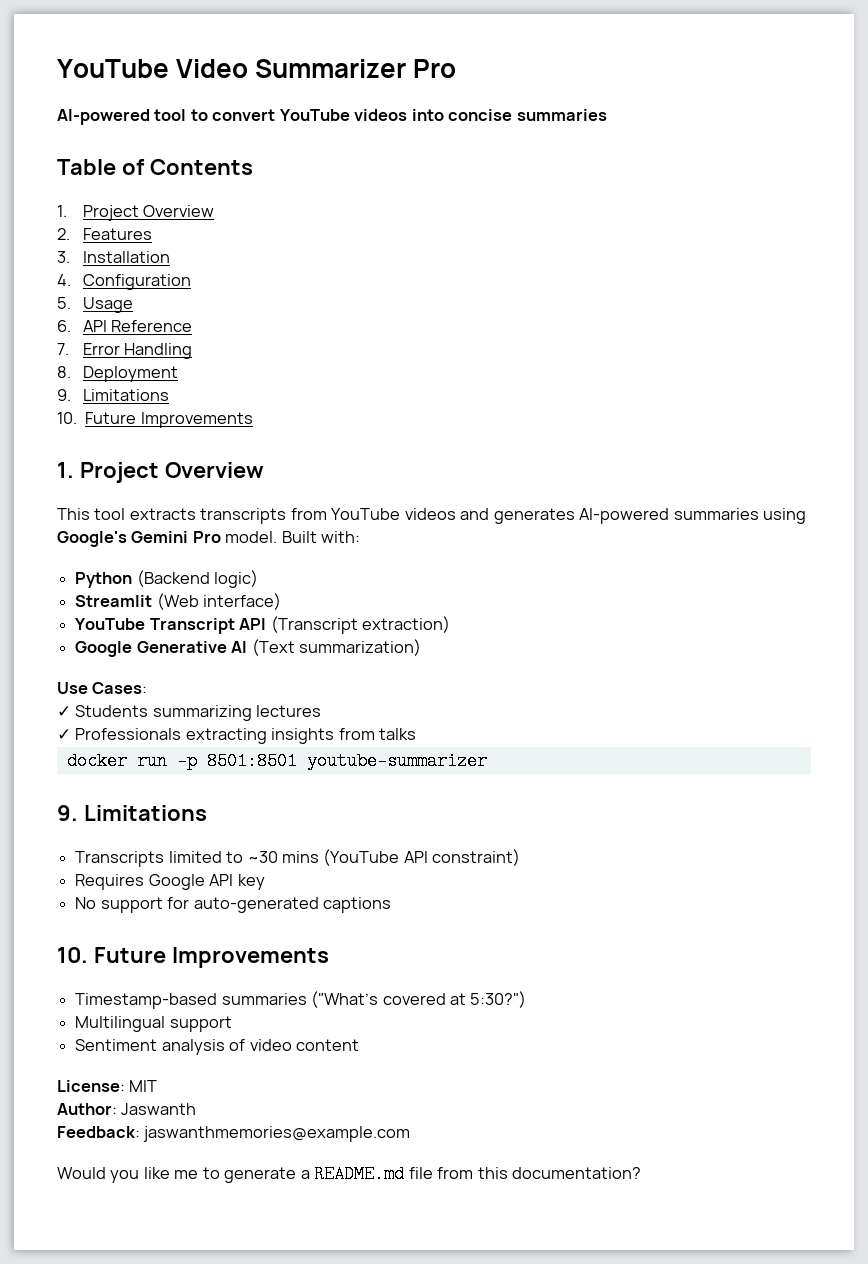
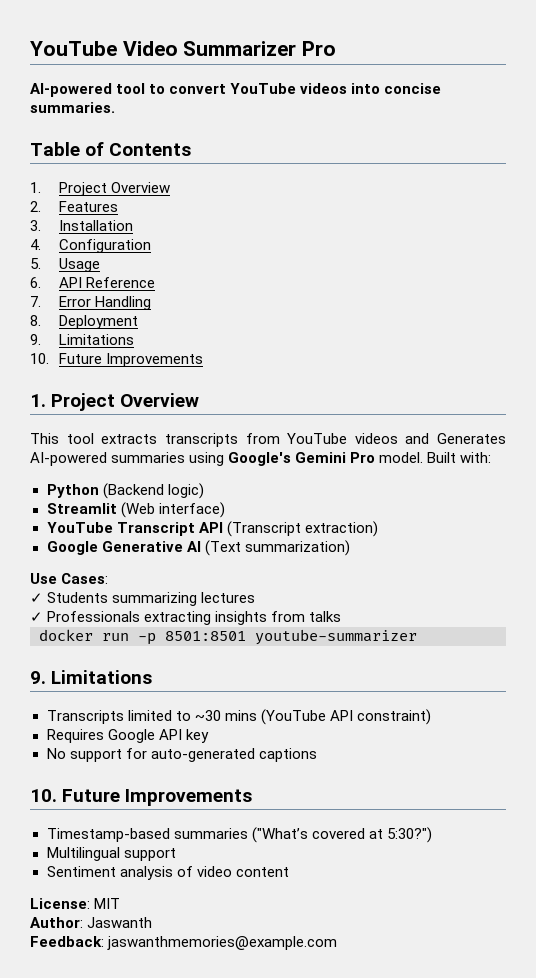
- AI-powered tool to convert YouTube videos into concise summaries
+ AI-powered tool to convert YouTube videos into concise summaries.
- This tool extracts transcripts from YouTube videos and generates AI-powered summaries using Google's Gemini Pro model.
+ This tool extracts transcripts from YouTube videos and Generates AI-powered summaries using Google's Gemini Pro model.
- Would you like me to generate a README.md file from this documentation?

